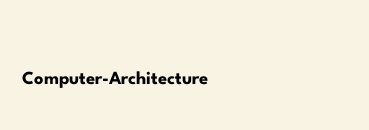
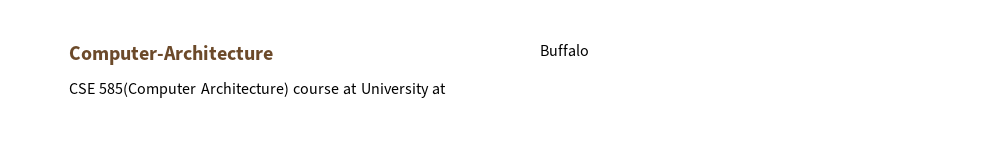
+ CSE 585(Computer Architecture) course at University at Buffalo

